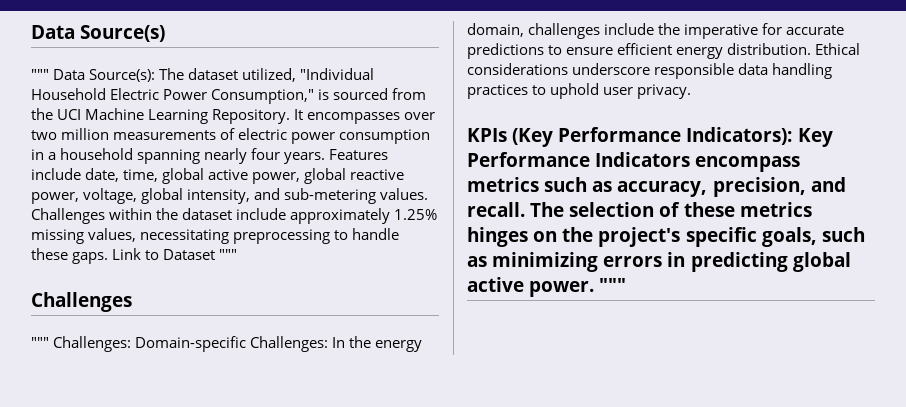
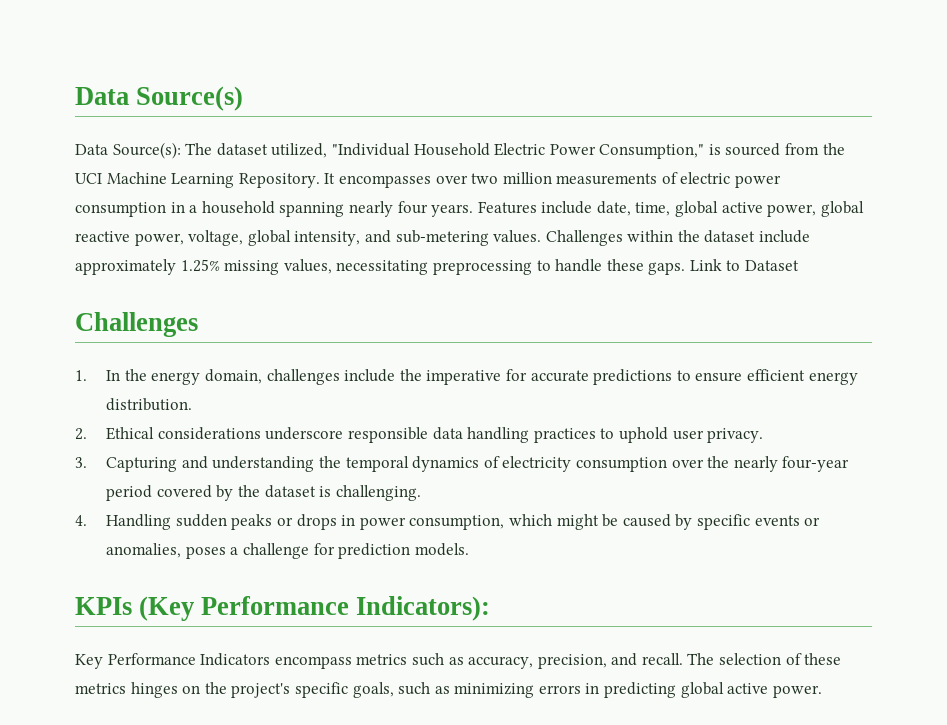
- """ Data Source(s): The dataset utilized, "Individual Household Electric Power Consumption," is sourced from the UCI Machine Learning Repository.
+ Data Source(s): The dataset utilized, "Individual Household Electric Power Consumption," is sourced from the UCI Machine Learning Repository.
- Link to Dataset """
+ Link to Dataset
- """ Challenges: Domain-specific Challenges: In the energy domain, challenges include the imperative for accurate predictions to ensure efficient energy distribution. Ethical considerations underscore responsible data handling practices to uphold user privacy.
+ 1. In the energy domain, challenges include the imperative for accurate predictions to ensure efficient energy distribution.
+ 2. Ethical considerations underscore responsible data handling practices to uphold user privacy.
+ 3. Capturing and understanding the temporal dynamics of electricity consumption over the nearly four-year period covered by the dataset is challenging.
+ 4. Handling sudden peaks or drops in power consumption, which might be caused by specific events or anomalies, poses a challenge for prediction models.
- KPIs (Key Performance Indicators): Key Performance Indicators encompass metrics such as accuracy, precision, and recall.
+ KPIs (Key Performance Indicators):
+ Key Performance Indicators encompass metrics such as accuracy, precision, and recall.
- The selection of these metrics hinges on the project's specific goals, such as minimizing errors in predicting global active power. """
+ The selection of these metrics hinges on the project's specific goals, such as minimizing errors in predicting global active power.

